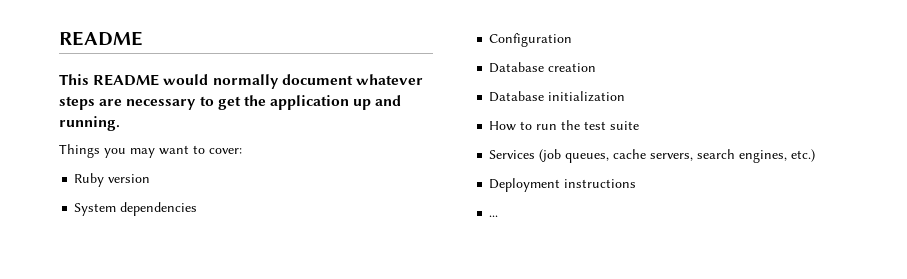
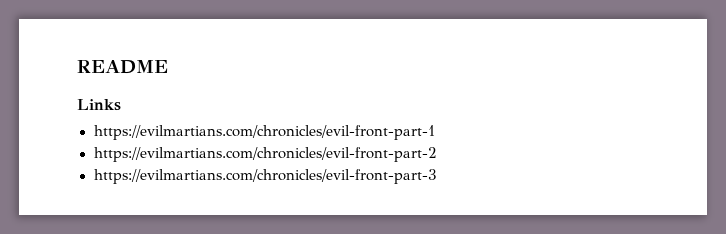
- This README would normally document whatever steps are necessary to get the application up and running.
- Things you may want to cover:
- Ruby version
- System dependencies
- Configuration
- Database creation
- Database initialization
- How to run the test suite
- Services (job queues, cache servers, search engines, etc.)
- Deployment instructions
- ...
+ Links
+ https://evilmartians.com/chronicles/evil-front-part-1
+ https://evilmartians.com/chronicles/evil-front-part-2
+ https://evilmartians.com/chronicles/evil-front-part-3

